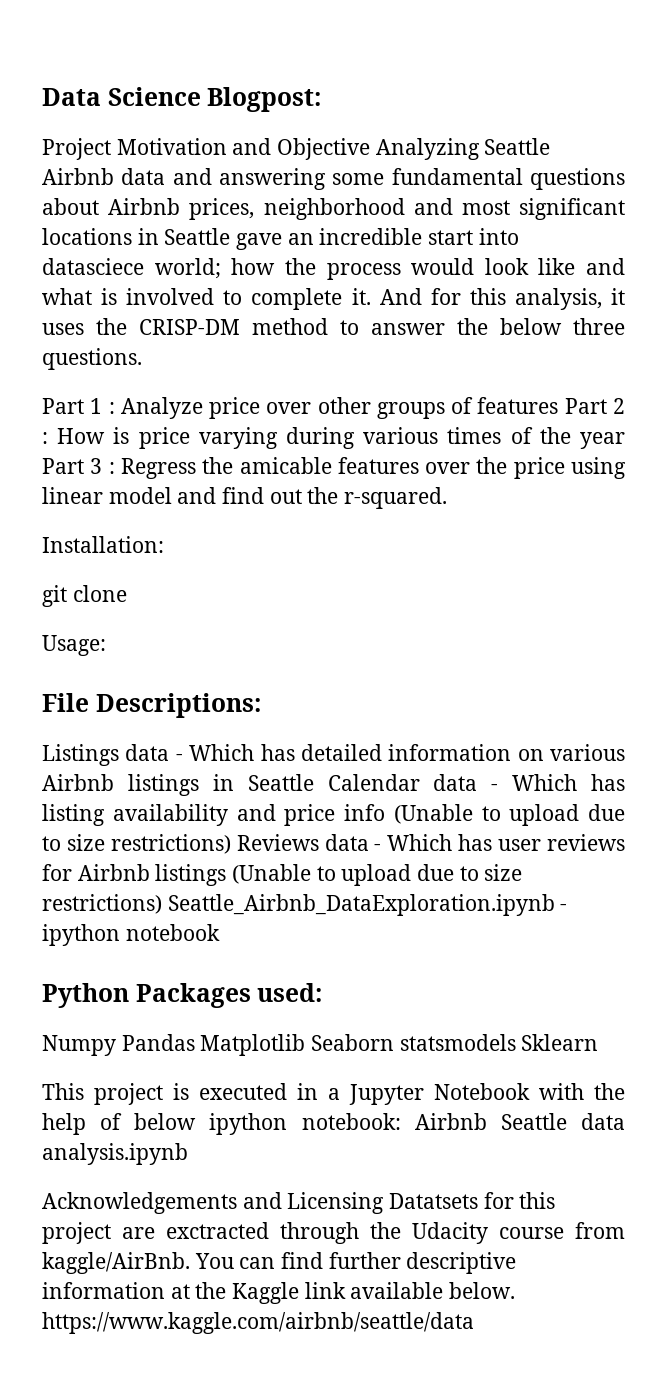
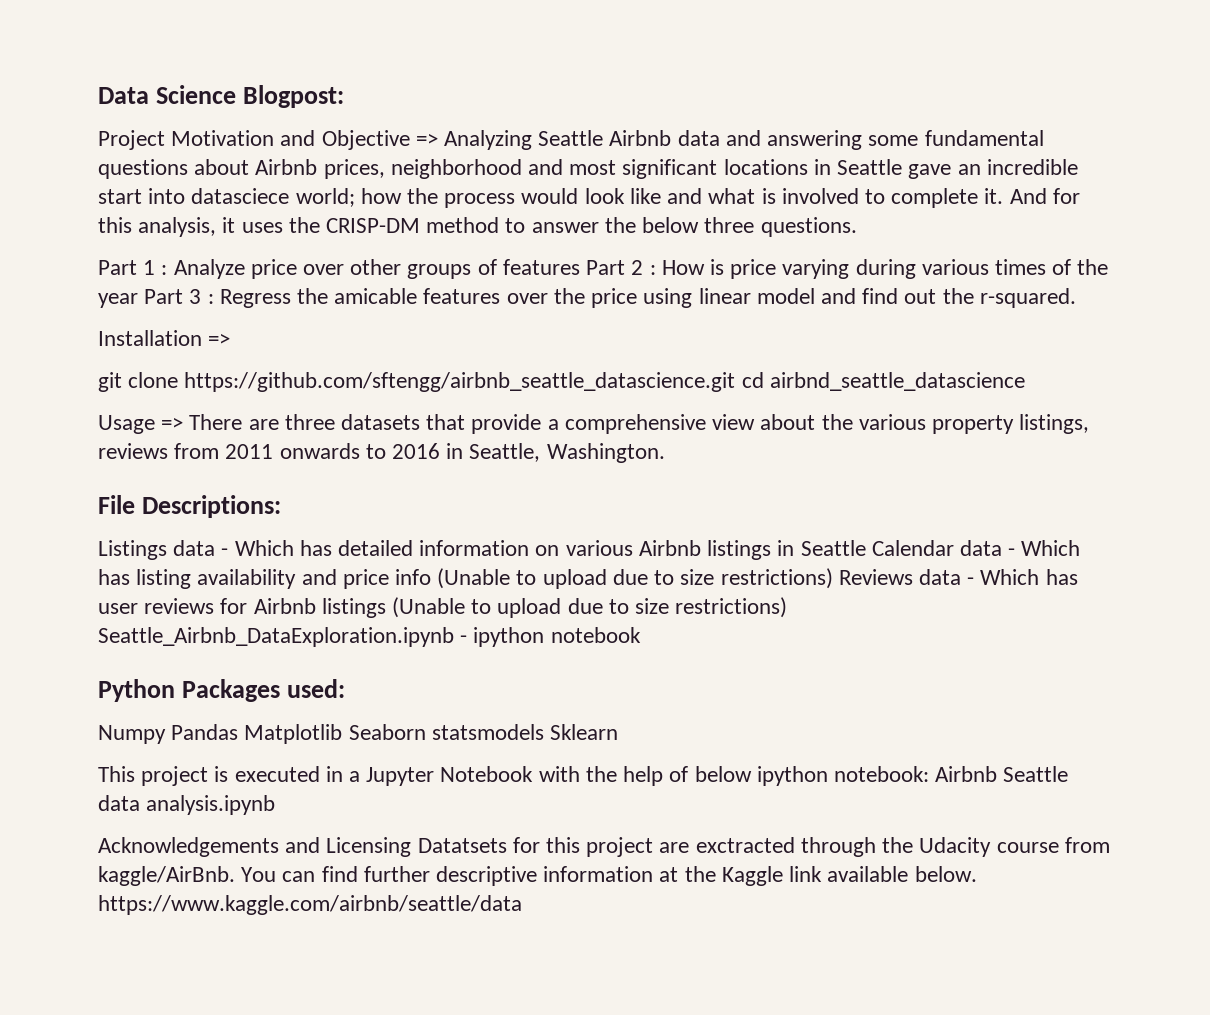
- Project Motivation and Objective Analyzing Seattle Airbnb data and answering some fundamental questions about Airbnb prices, neighborhood and most significant locations in Seattle gave an incredible start into datasciece world; how the process would look like and what is involved to complete it.
+ Project Motivation and Objective => Analyzing Seattle Airbnb data and answering some fundamental questions about Airbnb prices, neighborhood and most significant locations in Seattle gave an incredible start into datasciece world; how the process would look like and what is involved to complete it.
- Installation:
+ Installation =>
- git clone
- Usage:
+ git clone https://github.com/sftengg/airbnb_seattle_datascience.git cd airbnd_seattle_datascience
+ Usage => There are three datasets that provide a comprehensive view about the various property listings, reviews from 2011 onwards to 2016 in Seattle, Washington.

